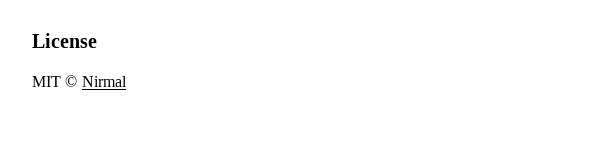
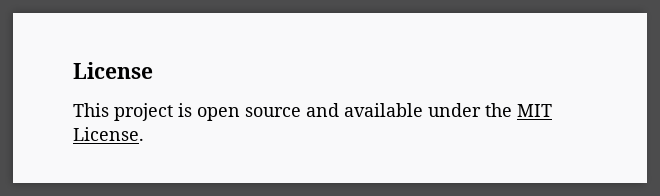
- MIT © Nirmal
+ This project is open source and available under the MIT License.

